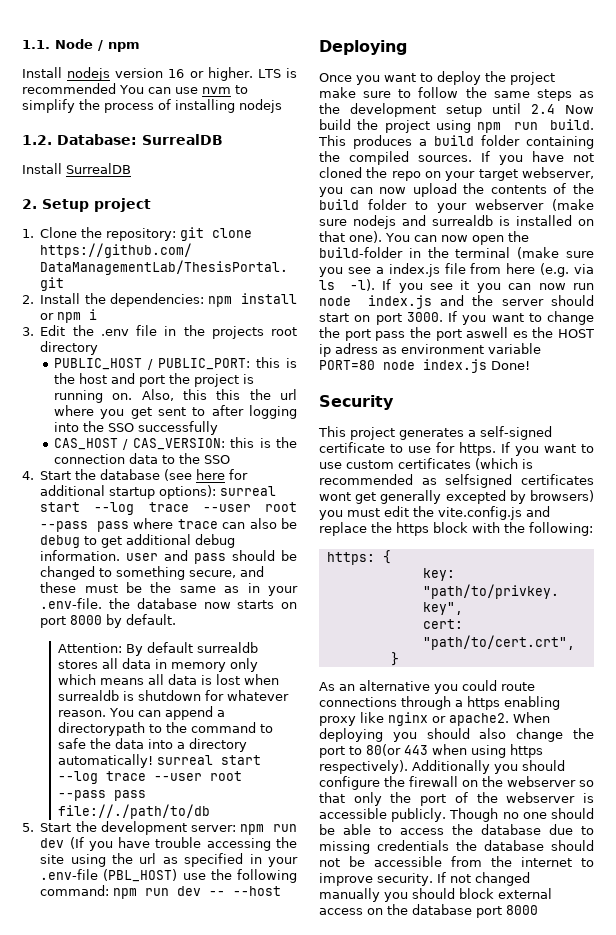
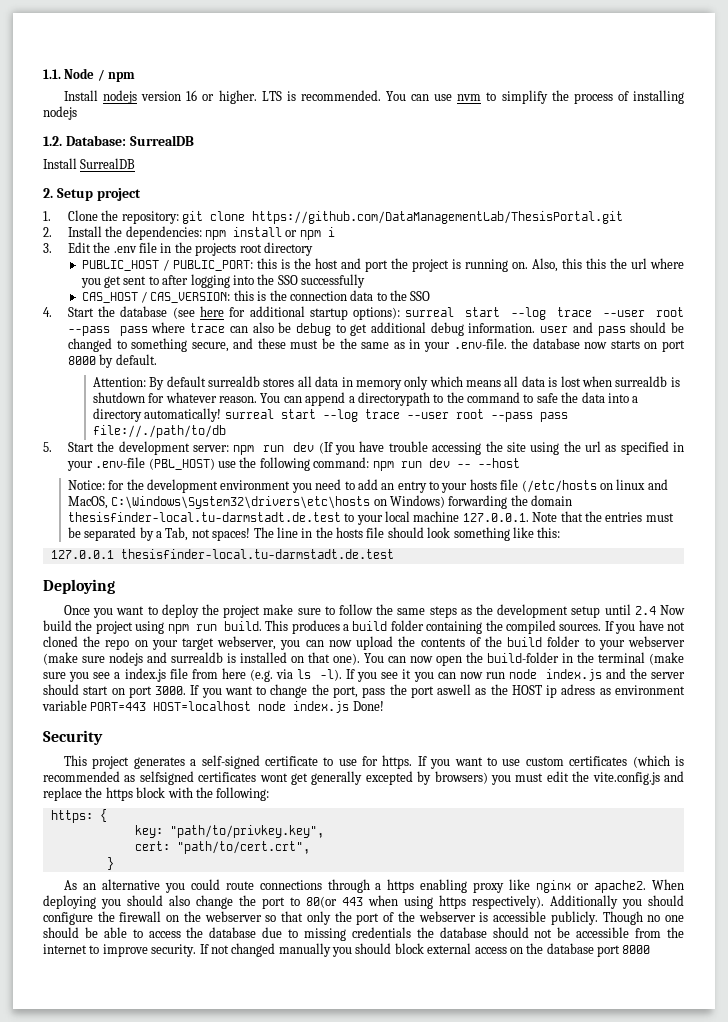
- LTS is recommended You can use nvm to simplify the process of installing nodejs
+ LTS is recommended. You can use nvm to simplify the process of installing nodejs
+ Notice: for the development environment you need to add an entry to your hosts file (/etc/hosts on linux and MacOS, C:\Windows\System32\drivers\etc\hosts on Windows) forwarding the domain thesisfinder-local.tu-darmstadt.de.test to your local machine 127.0.0.1. Note that the entries must be separated by a Tab, not spaces! The line in the hosts file should look something like this:
+ 127.0.0.1 thesisfinder-local.tu-darmstadt.de.test
- If you want to change the port pass the port aswell es the HOST ip adress as environment variable PORT=80 node index.js Done!
+ If you want to change the port, pass the port aswell as the HOST ip adress as environment variable PORT=443 HOST=localhost node index.js Done!

